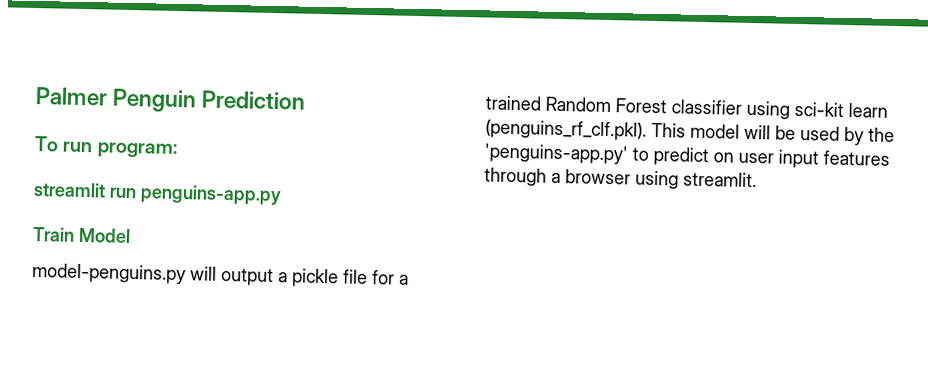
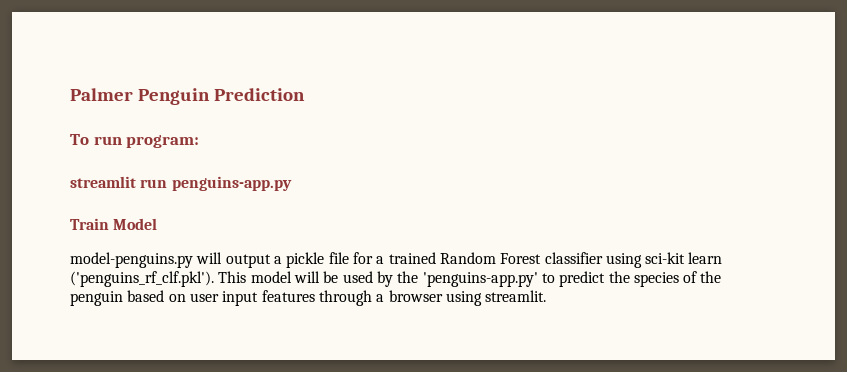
- model-penguins.py will output a pickle file for a trained Random Forest classifier using sci-kit learn (penguins_rf_clf.pkl). This model will be used by the 'penguins-app.py' to predict on user input features through a browser using streamlit.
+ model-penguins.py will output a pickle file for a trained Random Forest classifier using sci-kit learn ('penguins_rf_clf.pkl'). This model will be used by the 'penguins-app.py' to predict the species of the penguin based on user input features through a browser using streamlit.

